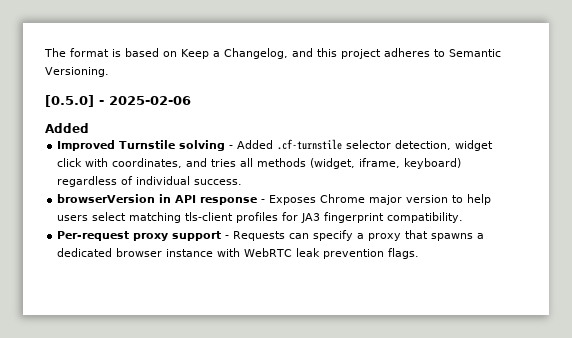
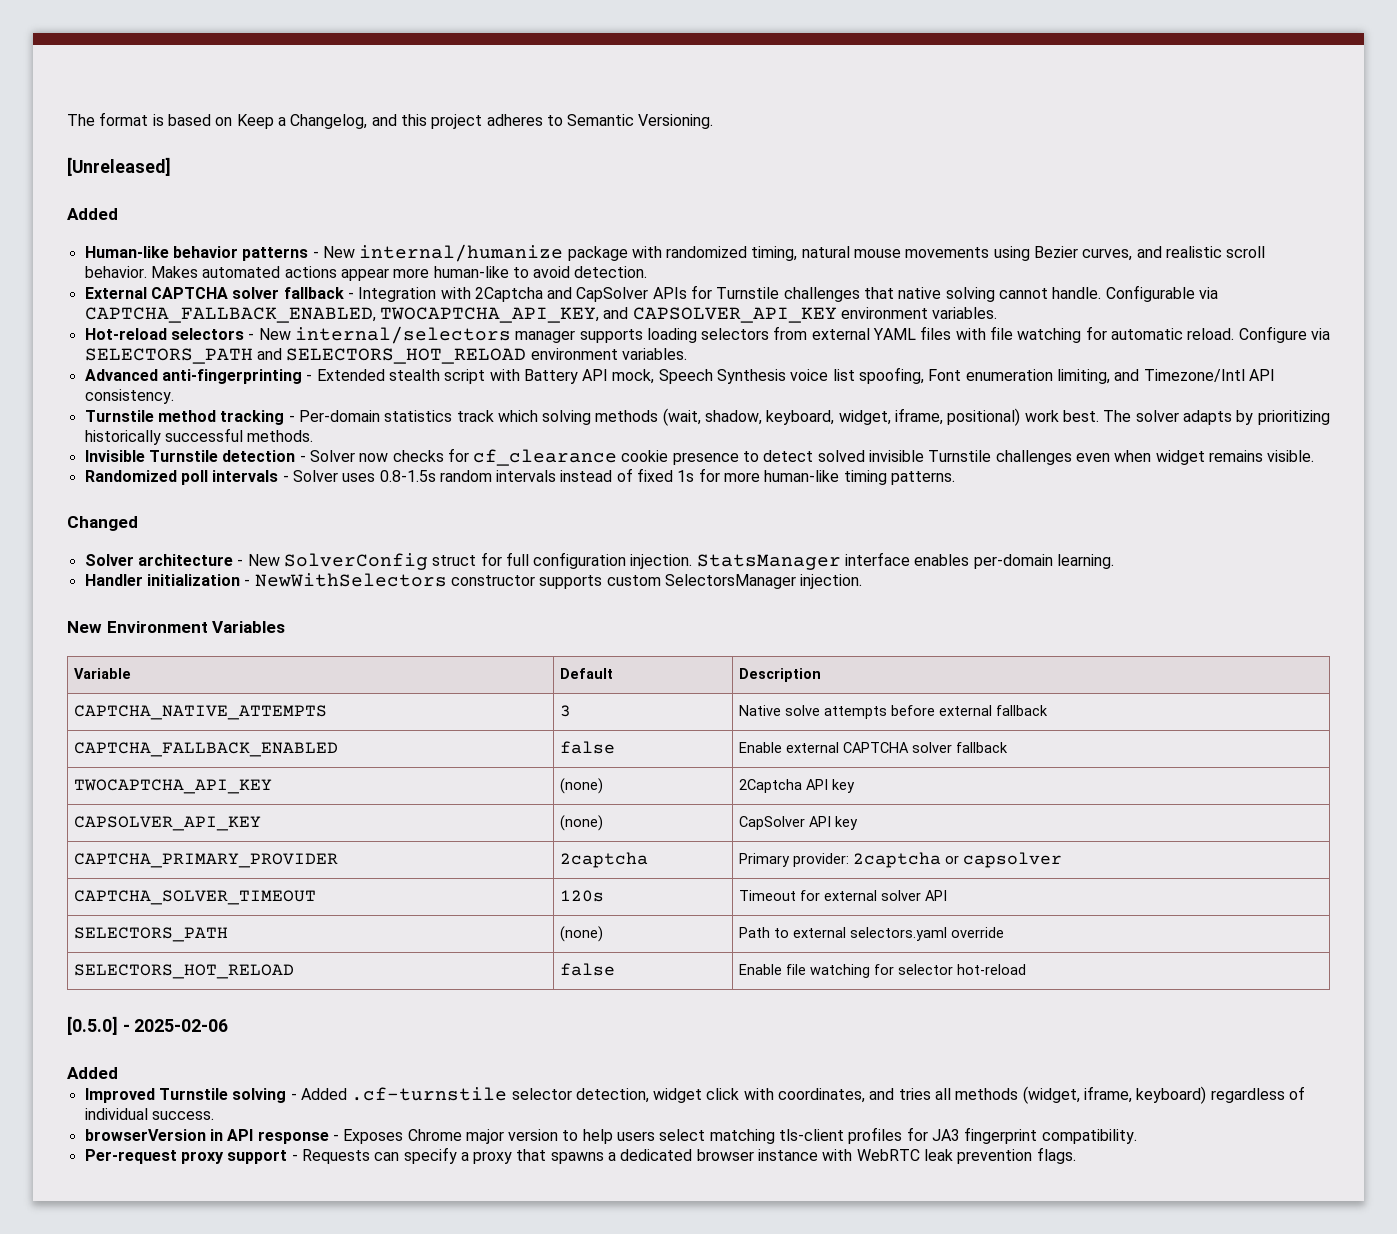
+ [Unreleased]
+ Added
+ Human-like behavior patterns - New internal/humanize package with randomized timing, natural mouse movements using Bezier curves, and realistic scroll behavior. Makes automated actions appear more human-like to avoid detection.
+ External CAPTCHA solver fallback - Integration with 2Captcha and CapSolver APIs for Turnstile challenges that native solving cannot handle. Configurable via CAPTCHA_FALLBACK_ENABLED, TWOCAPTCHA_API_KEY, and CAPSOLVER_API_KEY environment variables.
+ Hot-reload selectors - New internal/selectors manager supports loading selectors from external YAML files with file watching for automatic reload. Configure via SELECTORS_PATH and SELECTORS_HOT_RELOAD environment variables.
+ Advanced anti-fingerprinting - Extended stealth script with Battery API mock, Speech Synthesis voice list spoofing, Font enumeration limiting, and Timezone/Intl API consistency.
+ Turnstile method tracking - Per-domain statistics track which solving methods (wait, shadow, keyboard, widget, iframe, positional) work best. The solver adapts by prioritizing historically successful methods.
+ Invisible Turnstile detection - Solver now checks for cf_clearance cookie presence to detect solved invisible Turnstile challenges even when widget remains visible.
+ Randomized poll intervals - Solver uses 0.8-1.5s random intervals instead of fixed 1s for more human-like timing patterns.
+ Changed
+ Solver architecture - New SolverConfig struct for full configuration injection. StatsManager interface enables per-domain learning.
+ Handler initialization - NewWithSelectors constructor supports custom SelectorsManager injection.
+ New Environment Variables
+ Variable | Default | Description
+ CAPTCHA_NATIVE_ATTEMPTS | 3 | Native solve attempts before external fallback
+ CAPTCHA_FALLBACK_ENABLED | false | Enable external CAPTCHA solver fallback
+ TWOCAPTCHA_API_KEY | (none) | 2Captcha API key
+ CAPSOLVER_API_KEY | (none) | CapSolver API key
+ CAPTCHA_PRIMARY_PROVIDER | 2captcha | Primary provider: 2captcha or capsolver
+ CAPTCHA_SOLVER_TIMEOUT | 120s | Timeout for external solver API
+ SELECTORS_PATH | (none) | Path to external selectors.yaml override
+ SELECTORS_HOT_RELOAD | false | Enable file watching for selector hot-reload

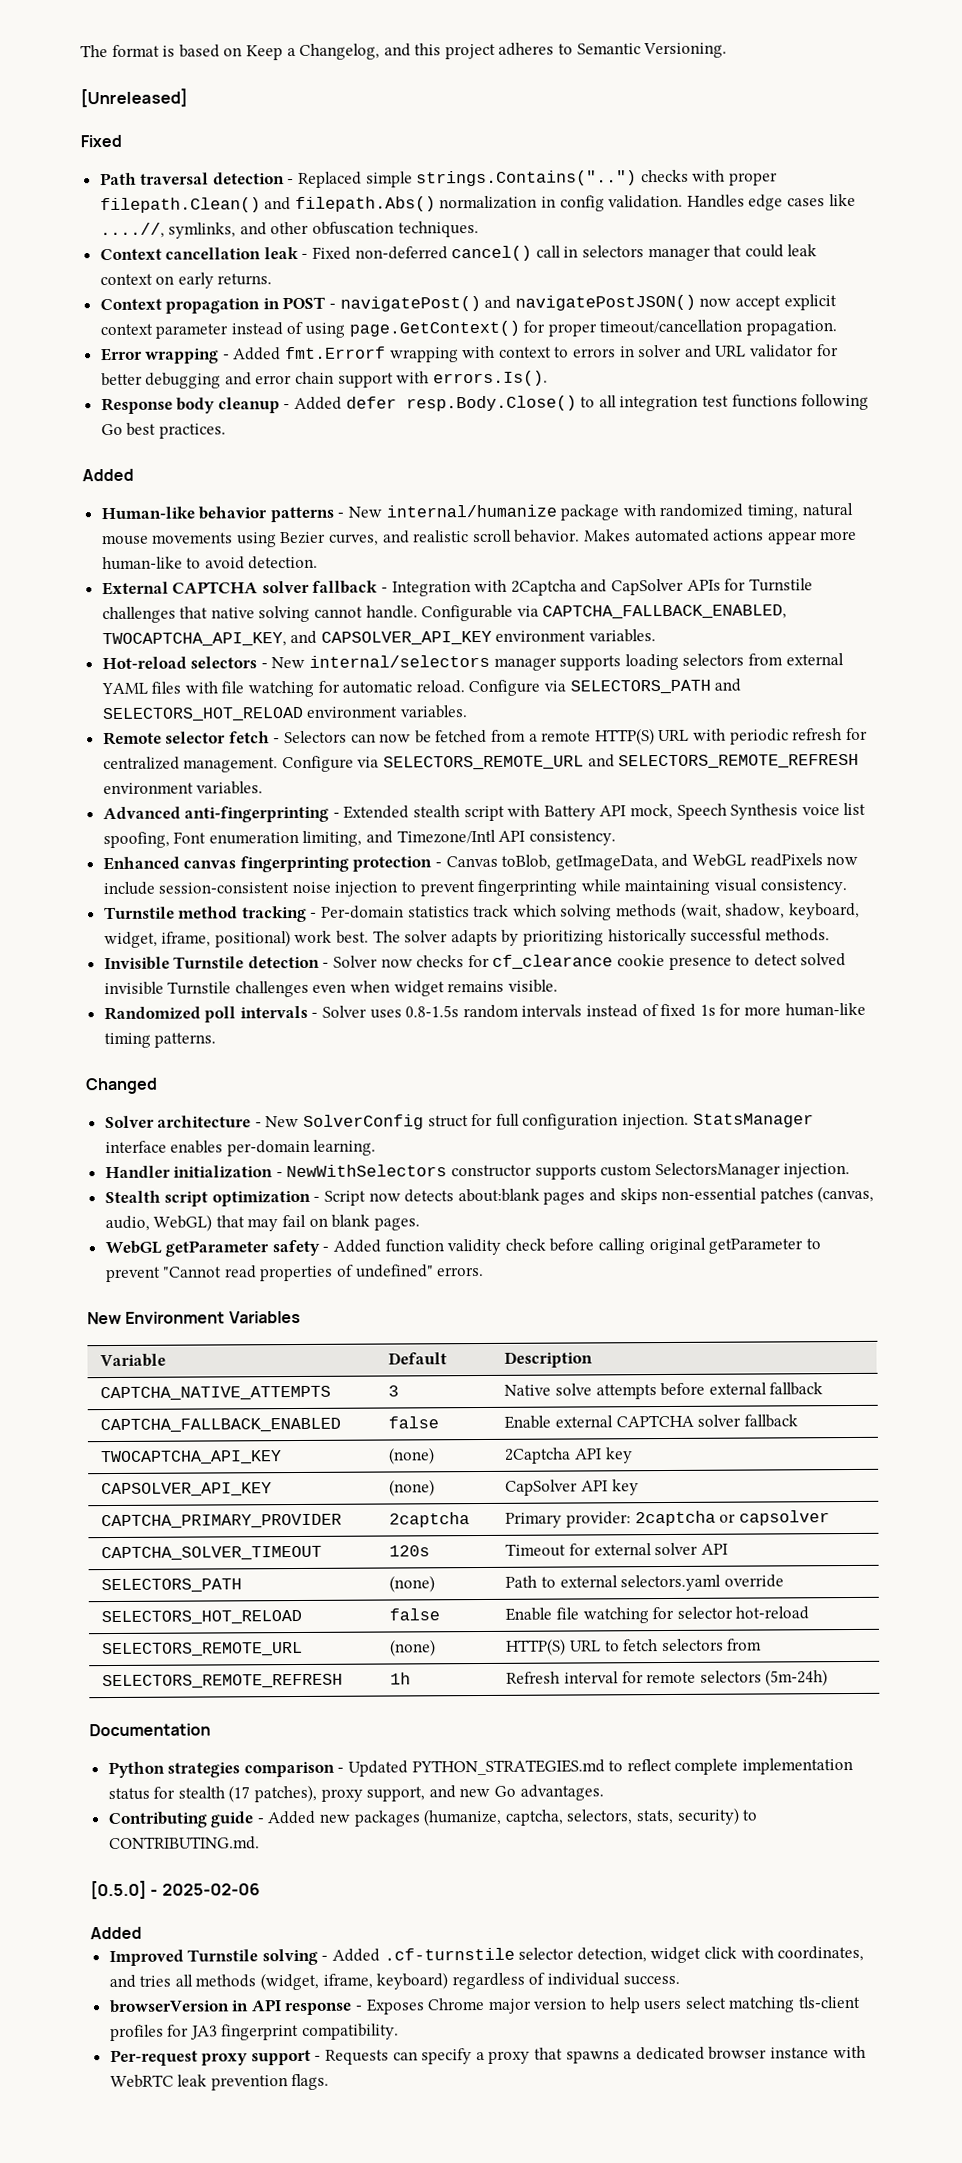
  [Unreleased]
+ Fixed
+ Path traversal detection - Replaced simple strings.Contains("..") checks with proper filepath.Clean() and filepath.Abs() normalization in config validation. Handles edge cases like ....//, symlinks, and other obfuscation techniques.
+ Context cancellation leak - Fixed non-deferred cancel() call in selectors manager that could leak context on early returns.
+ Context propagation in POST - navigatePost() and navigatePostJSON() now accept explicit context parameter instead of using page.GetContext() for proper timeout/cancellation propagation.
+ Error wrapping - Added fmt.Errorf wrapping with context to errors in solver and URL validator for better debugging and error chain support with errors.Is().
+ Response body cleanup - Added defer resp.Body.Close() to all integration test functions following Go best practices.
+ Remote selector fetch - Selectors can now be fetched from a remote HTTP(S) URL with periodic refresh for centralized management. Configure via SELECTORS_REMOTE_URL and SELECTORS_REMOTE_REFRESH environment variables.
+ Enhanced canvas fingerprinting protection - Canvas toBlob, getImageData, and WebGL readPixels now include session-consistent noise injection to prevent fingerprinting while maintaining visual consistency.
+ Stealth script optimization - Script now detects about:blank pages and skips non-essential patches (canvas, audio, WebGL) that may fail on blank pages.
+ WebGL getParameter safety - Added function validity check before calling original getParameter to prevent "Cannot read properties of undefined" errors.
+ SELECTORS_REMOTE_URL | (none) | HTTP(S) URL to fetch selectors from
+ SELECTORS_REMOTE_REFRESH | 1h | Refresh interval for remote selectors (5m-24h)
+ Documentation
+ Python strategies comparison - Updated PYTHON_STRATEGIES.md to reflect complete implementation status for stealth (17 patches), proxy support, and new Go advantages.
+ Contributing guide - Added new packages (humanize, captcha, selectors, stats, security) to CONTRIBUTING.md.

